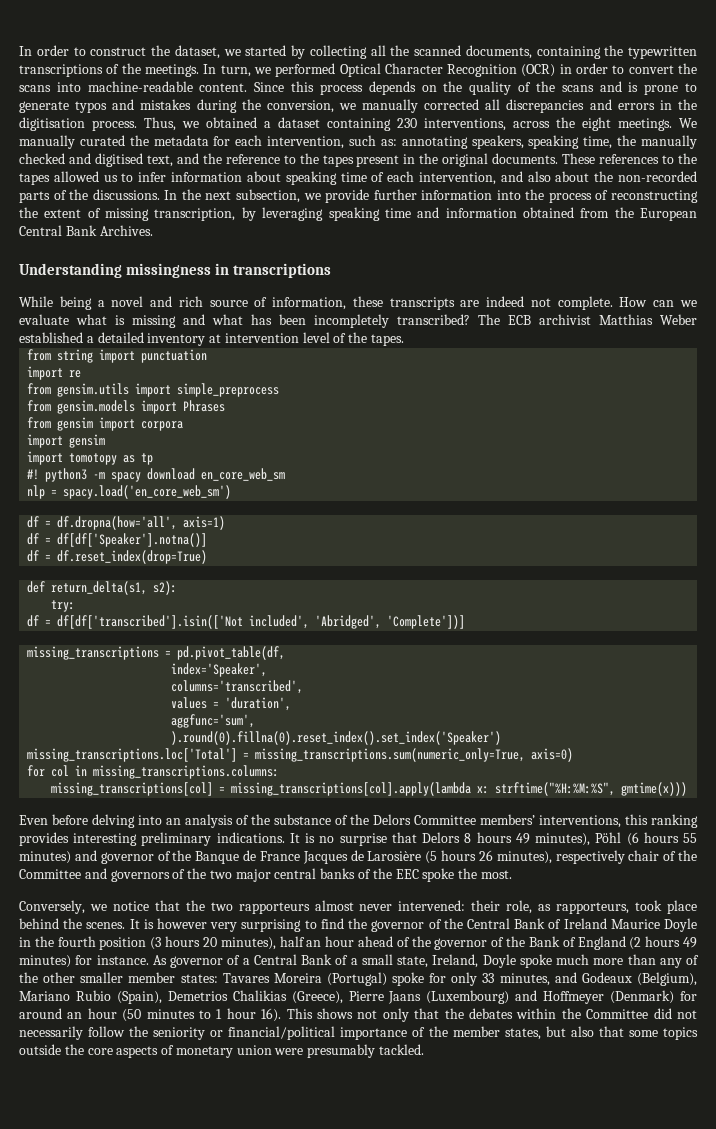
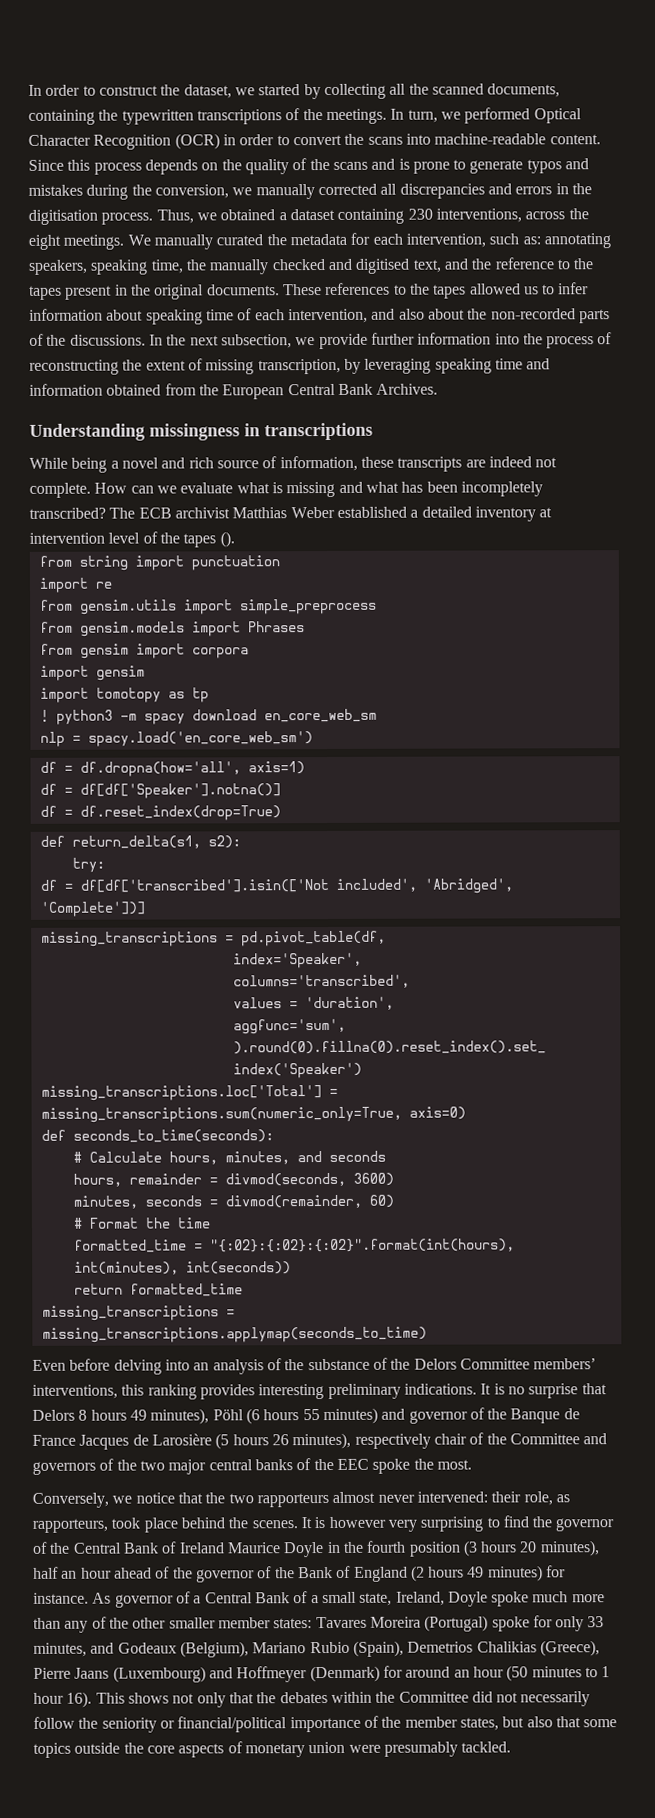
- The ECB archivist Matthias Weber established a detailed inventory at intervention level of the tapes.
+ The ECB archivist Matthias Weber established a detailed inventory at intervention level of the tapes ().
- #! python3 -m spacy download en_core_web_sm
+ ! python3 -m spacy download en_core_web_sm
- for col in missing_transcriptions.columns:
- missing_transcriptions[col] = missing_transcriptions[col].apply(lambda x: strftime("%H:%M:%S", gmtime(x)))
+ def seconds_to_time(seconds):
+ # Calculate hours, minutes, and seconds
+ hours, remainder = divmod(seconds, 3600)
+ minutes, seconds = divmod(remainder, 60)
+ # Format the time
+ formatted_time = "{:02}:{:02}:{:02}".format(int(hours), int(minutes), int(seconds))
+ return formatted_time
+ missing_transcriptions = missing_transcriptions.applymap(seconds_to_time)

